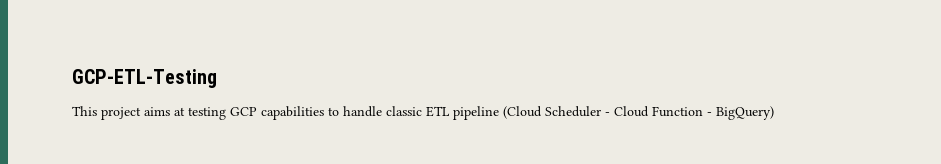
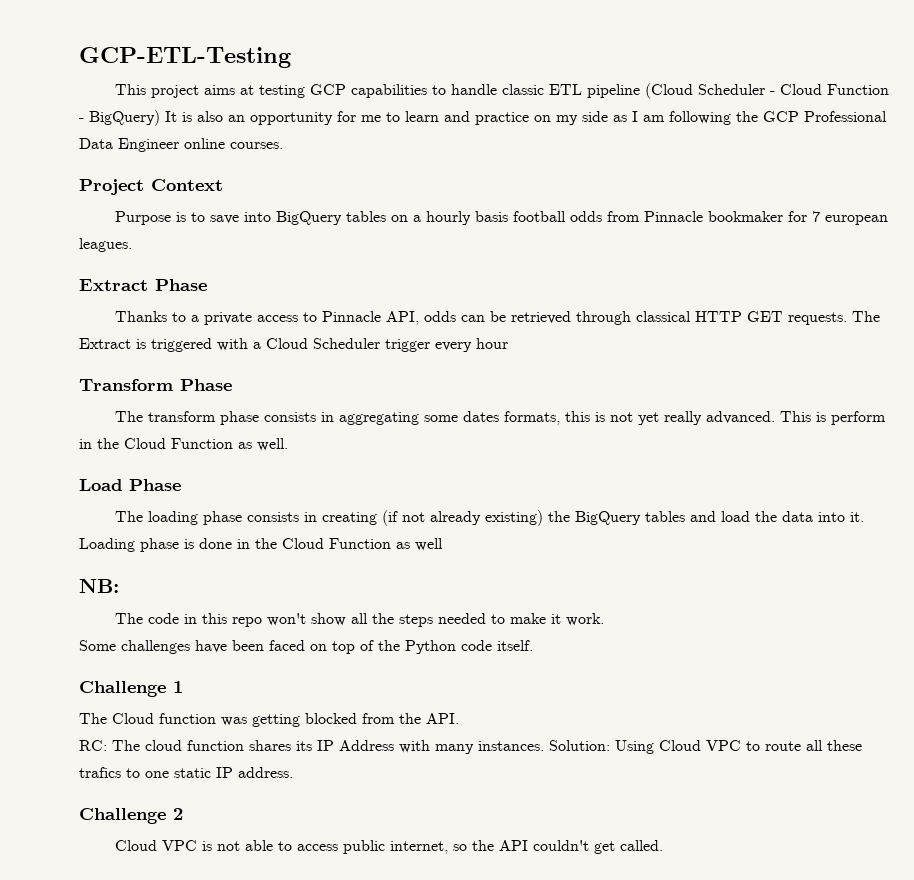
- This project aims at testing GCP capabilities to handle classic ETL pipeline (Cloud Scheduler - Cloud Function - BigQuery)
+ This project aims at testing GCP capabilities to handle classic ETL pipeline (Cloud Scheduler - Cloud Function - BigQuery) It is also an opportunity for me to learn and practice on my side as I am following the GCP Professional Data Engineer online courses.
+ Project Context
+ Purpose is to save into BigQuery tables on a hourly basis football odds from Pinnacle bookmaker for 7 european leagues.
+ Extract Phase
+ Thanks to a private access to Pinnacle API, odds can be retrieved through classical HTTP GET requests. The Extract is triggered with a Cloud Scheduler trigger every hour
+ Transform Phase
+ The transform phase consists in aggregating some dates formats, this is not yet really advanced. This is perform in the Cloud Function as well.
+ Load Phase
+ The loading phase consists in creating (if not already existing) the BigQuery tables and load the data into it. Loading phase is done in the Cloud Function as well
+ NB:
+ The code in this repo won't show all the steps needed to make it work.
+ Some challenges have been faced on top of the Python code itself.
+ Challenge 1
+ The Cloud function was getting blocked from the API.
+ RC: The cloud function shares its IP Address with many instances. Solution: Using Cloud VPC to route all these trafics to one static IP address.
+ Challenge 2
+ Cloud VPC is not able to access public internet, so the API couldn't get called.

